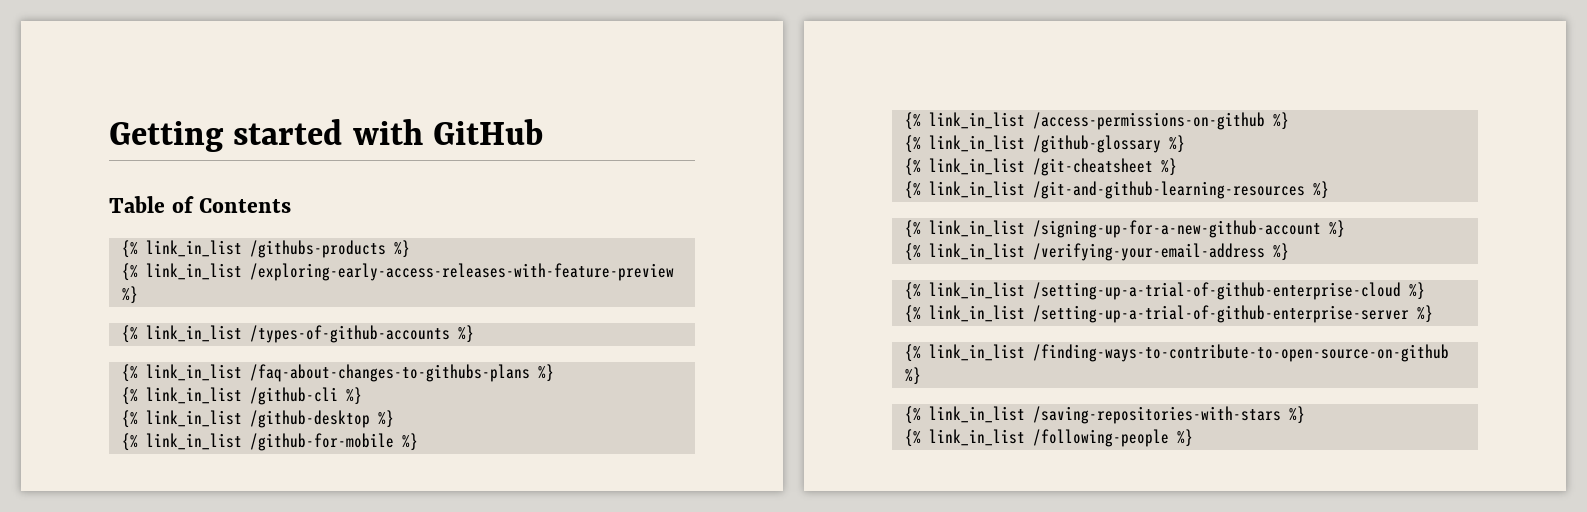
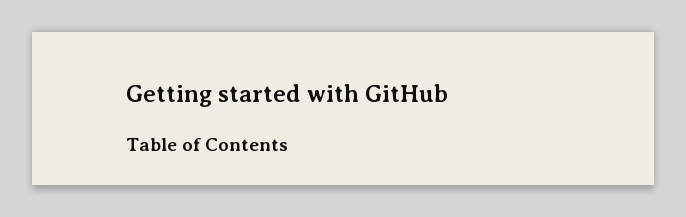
- {% link_in_list /githubs-products %}
- {% link_in_list /exploring-early-access-releases-with-feature-preview %}
- {% link_in_list /types-of-github-accounts %}
- {% link_in_list /faq-about-changes-to-githubs-plans %}
- {% link_in_list /github-cli %}
- {% link_in_list /github-desktop %}
- {% link_in_list /github-for-mobile %}
- {% link_in_list /access-permissions-on-github %}
- {% link_in_list /github-glossary %}
- {% link_in_list /git-cheatsheet %}
- {% link_in_list /git-and-github-learning-resources %}
- {% link_in_list /signing-up-for-a-new-github-account %}
- {% link_in_list /verifying-your-email-address %}
- {% link_in_list /setting-up-a-trial-of-github-enterprise-cloud %}
- {% link_in_list /setting-up-a-trial-of-github-enterprise-server %}
- {% link_in_list /finding-ways-to-contribute-to-open-source-on-github %}
- {% link_in_list /saving-repositories-with-stars %}
- {% link_in_list /following-people %}

